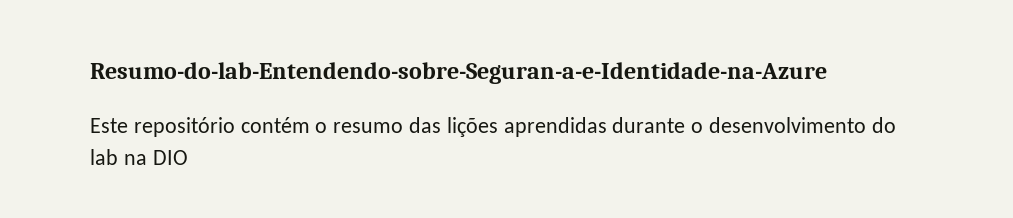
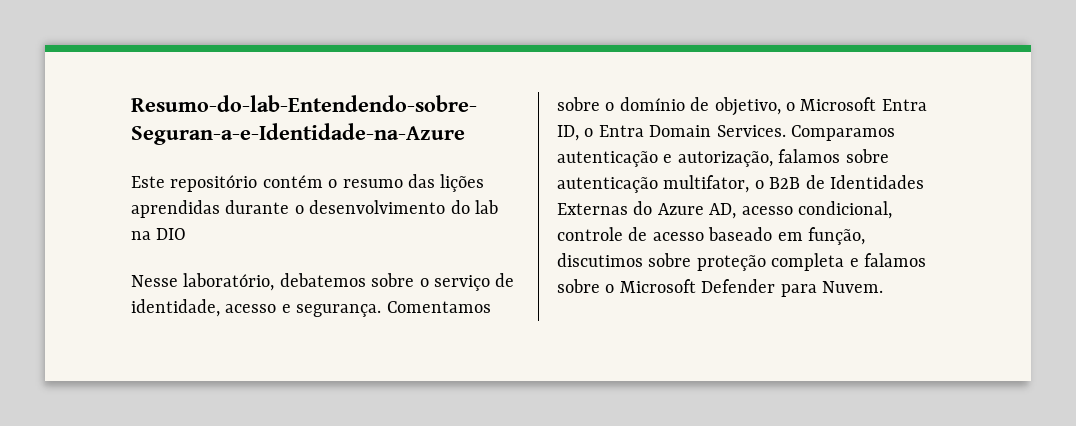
+ Nesse laboratório, debatemos sobre o serviço de identidade, acesso e segurança. Comentamos sobre o domínio de objetivo, o Microsoft Entra ID, o Entra Domain Services. Comparamos autenticação e autorização, falamos sobre autenticação multifator, o B2B de Identidades Externas do Azure AD, acesso condicional, controle de acesso baseado em função, discutimos sobre proteção completa e falamos sobre o Microsoft Defender para Nuvem.

